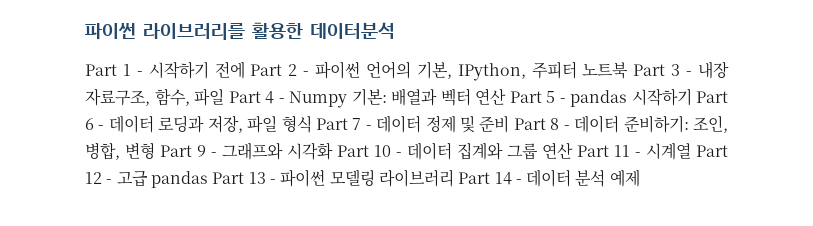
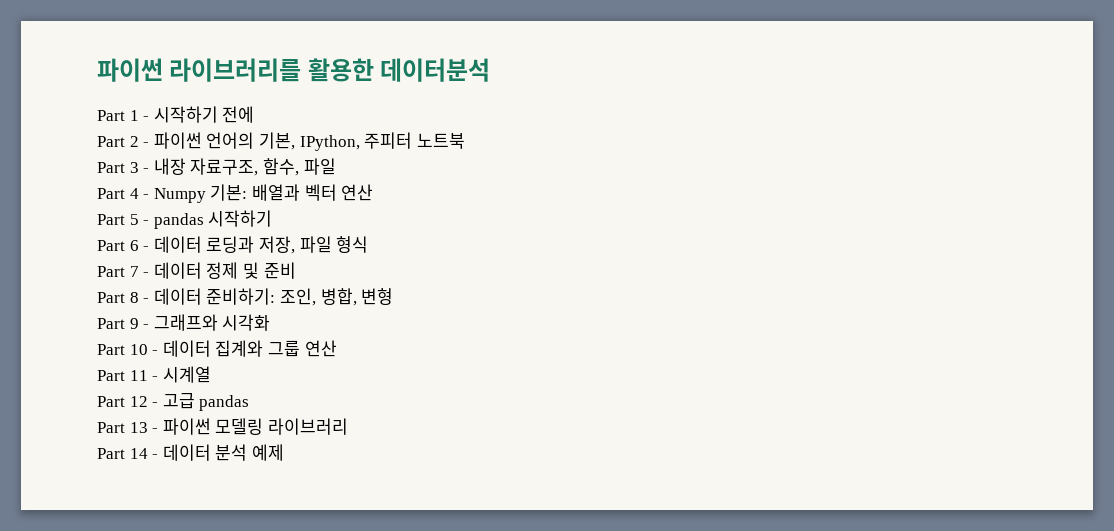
- Part 1 - 시작하기 전에 Part 2 - 파이썬 언어의 기본, IPython, 주피터 노트북 Part 3 - 내장 자료구조, 함수, 파일 Part 4 - Numpy 기본:
+ Part 1 - 시작하기 전에
+ Part 2 - 파이썬 언어의 기본, IPython, 주피터 노트북
+ Part 3 - 내장 자료구조, 함수, 파일
+ Part 4 - Numpy 기본:
- 배열과 벡터 연산 Part 5 - pandas 시작하기 Part 6 - 데이터 로딩과 저장, 파일 형식 Part 7 - 데이터 정제 및 준비 Part 8 - 데이터 준비하기:
+ 배열과 벡터 연산
+ Part 5 - pandas 시작하기
+ Part 6 - 데이터 로딩과 저장, 파일 형식
+ Part 7 - 데이터 정제 및 준비
+ Part 8 - 데이터 준비하기:
- 조인, 병합, 변형 Part 9 - 그래프와 시각화 Part 10 - 데이터 집계와 그룹 연산 Part 11 - 시계열 Part 12 - 고급 pandas Part 13 - 파이썬 모델링 라이브러리 Part 14 - 데이터 분석 예제
+ 조인, 병합, 변형
+ Part 9 - 그래프와 시각화
+ Part 10 - 데이터 집계와 그룹 연산
+ Part 11 - 시계열
+ Part 12 - 고급 pandas
+ Part 13 - 파이썬 모델링 라이브러리
+ Part 14 - 데이터 분석 예제

